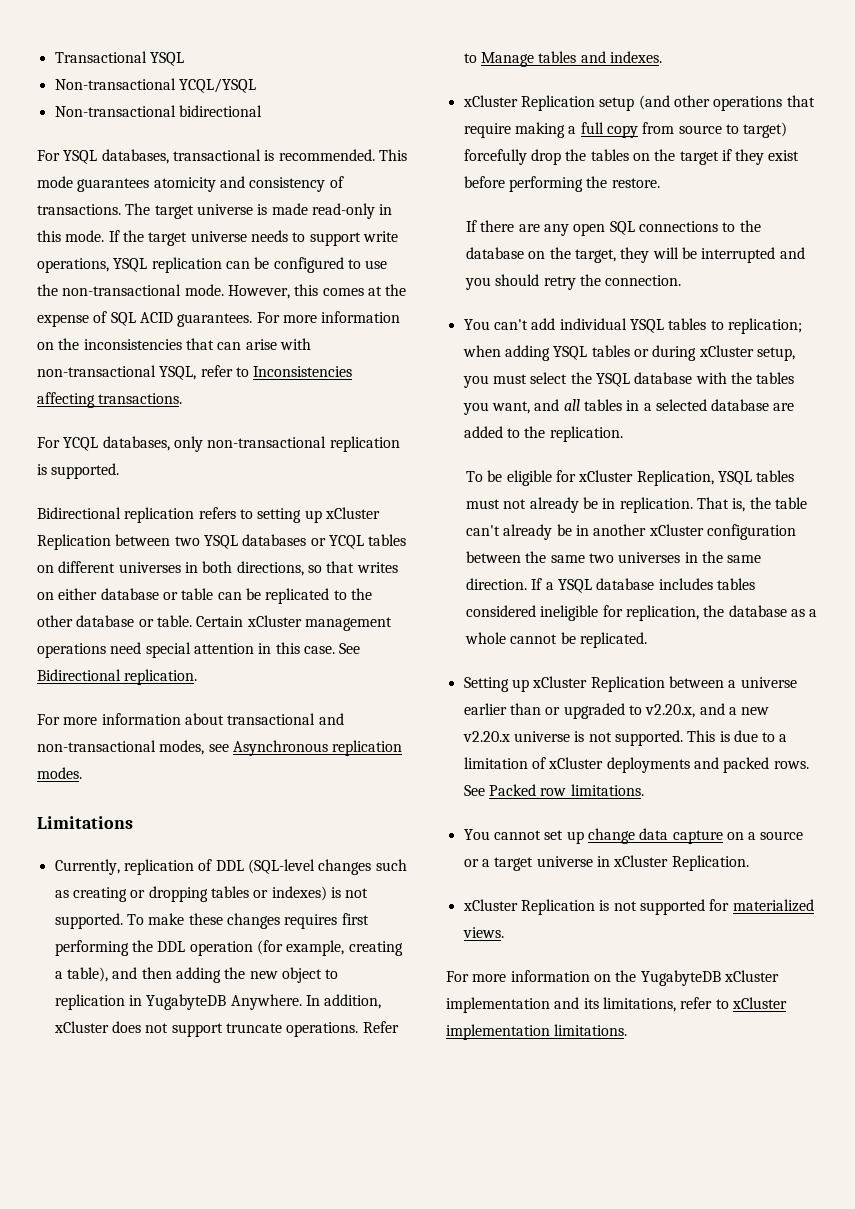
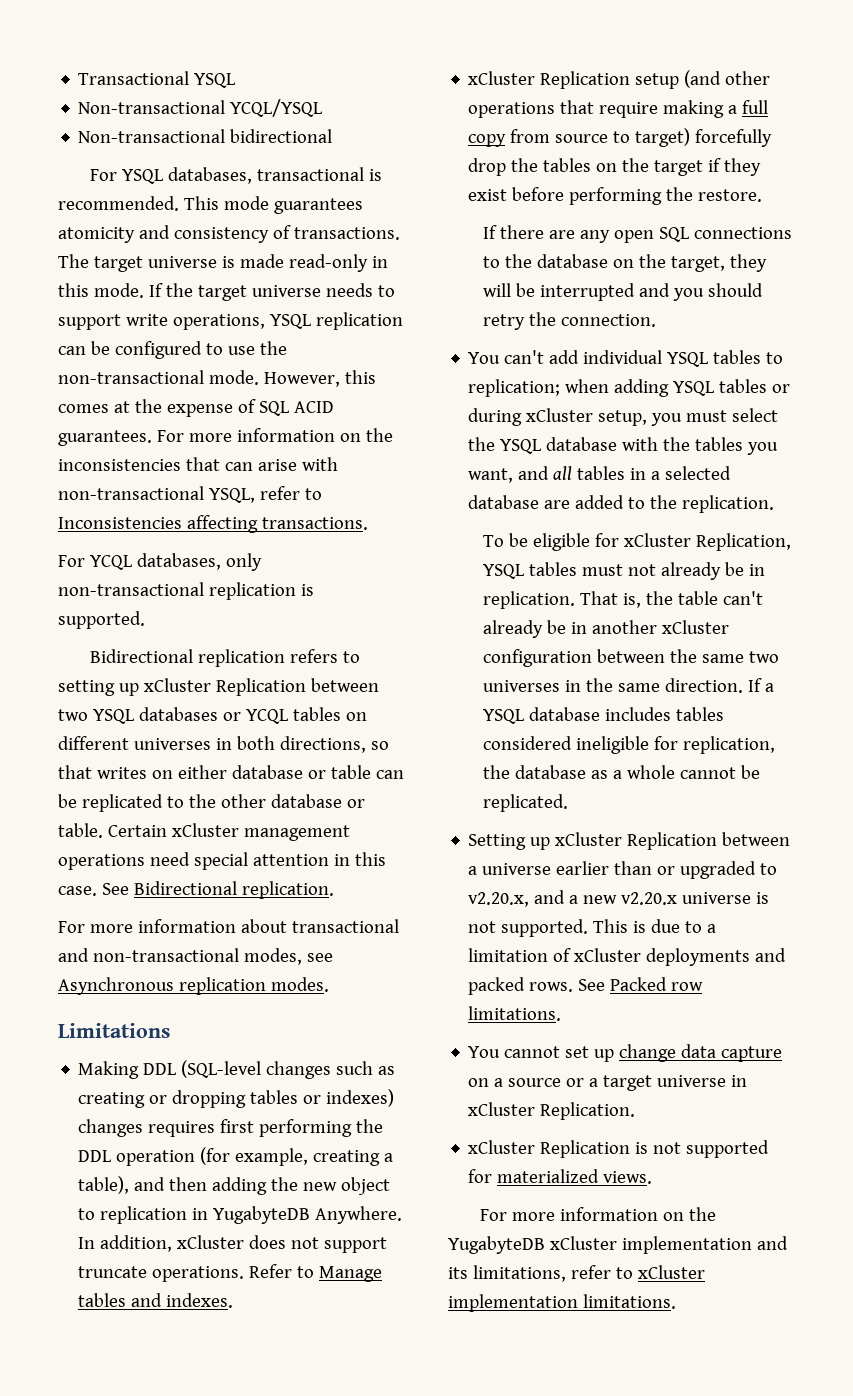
- Currently, replication of DDL (SQL-level changes such as creating or dropping tables or indexes) is not supported. To make these changes requires first performing the DDL operation (for example, creating a table), and then adding the new object to replication in YugabyteDB Anywhere.
+ Making DDL (SQL-level changes such as creating or dropping tables or indexes) changes requires first performing the DDL operation (for example, creating a table), and then adding the new object to replication in YugabyteDB Anywhere.

